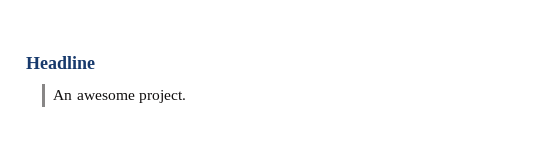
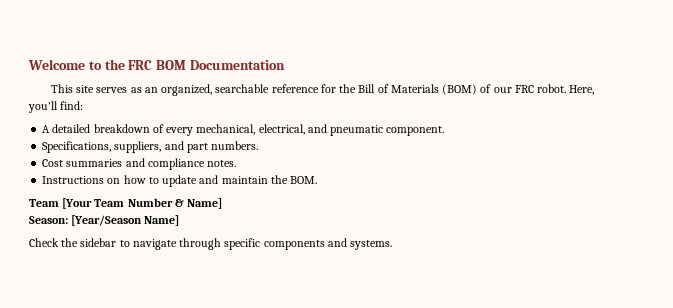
- Headline
- An awesome project.
+ Welcome to the FRC BOM Documentation
+ This site serves as an organized, searchable reference for the Bill of Materials (BOM) of our FRC robot. Here, you'll find:
+ A detailed breakdown of every mechanical, electrical, and pneumatic component.
+ Specifications, suppliers, and part numbers.
+ Cost summaries and compliance notes.
+ Instructions on how to update and maintain the BOM.
+ Team [Your Team Number & Name]
+ Season: [Year/Season Name]
+ Check the sidebar to navigate through specific components and systems.

